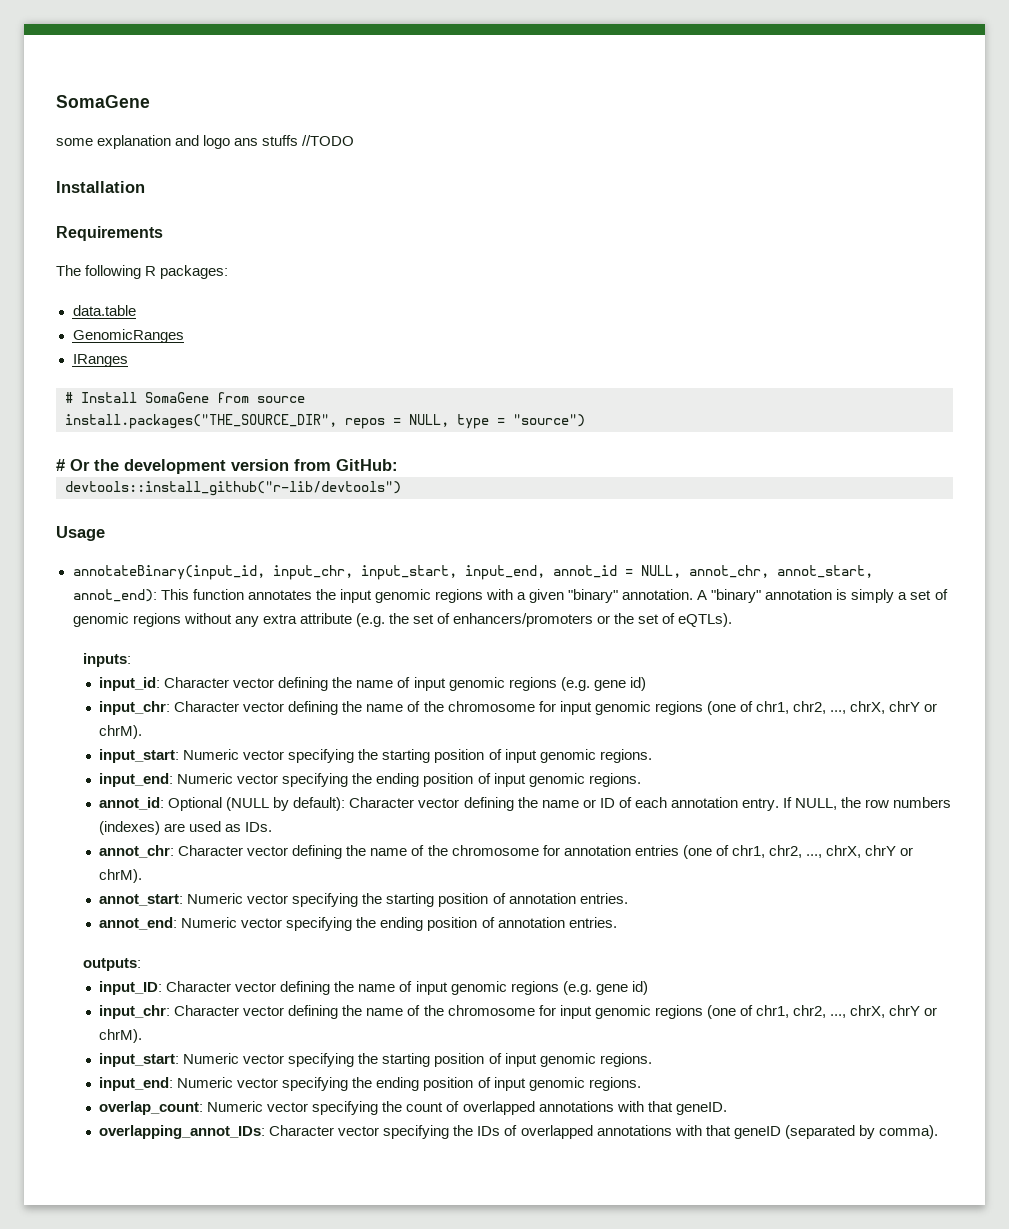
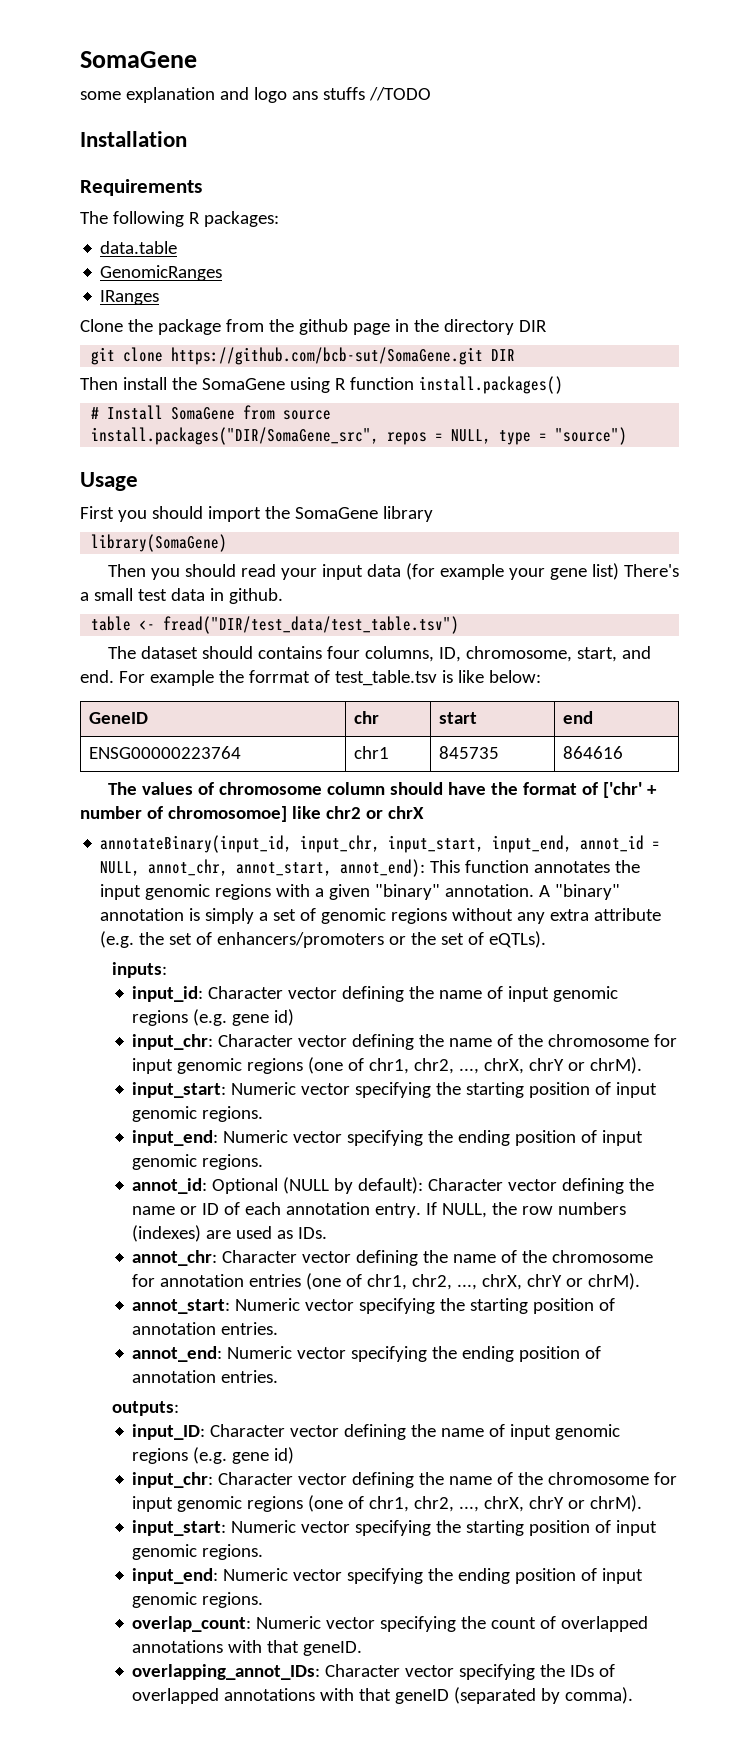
+ Clone the package from the github page in the directory DIR
+ git clone https://github.com/bcb-sut/SomaGene.git DIR
+ Then install the SomaGene using R function install.packages()
- install.packages("THE_SOURCE_DIR", repos = NULL, type = "source")
+ install.packages("DIR/SomaGene_src", repos = NULL, type = "source")
- # Or the development version from GitHub:
- devtools::install_github("r-lib/devtools")
  Usage
+ First you should import the SomaGene library
+ library(SomaGene)
+ Then you should read your input data (for example your gene list) There's a small test data in github.
+ table <- fread("DIR/test_data/test_table.tsv")
+ The dataset should contains four columns, ID, chromosome, start, and end. For example the forrmat of test_table.tsv is like below:
+ GeneID | chr | start | end
+ ENSG00000223764 | chr1 | 845735 | 864616
+ The values of chromosome column should have the format of ['chr' + number of chromosomoe] like chr2 or chrX

